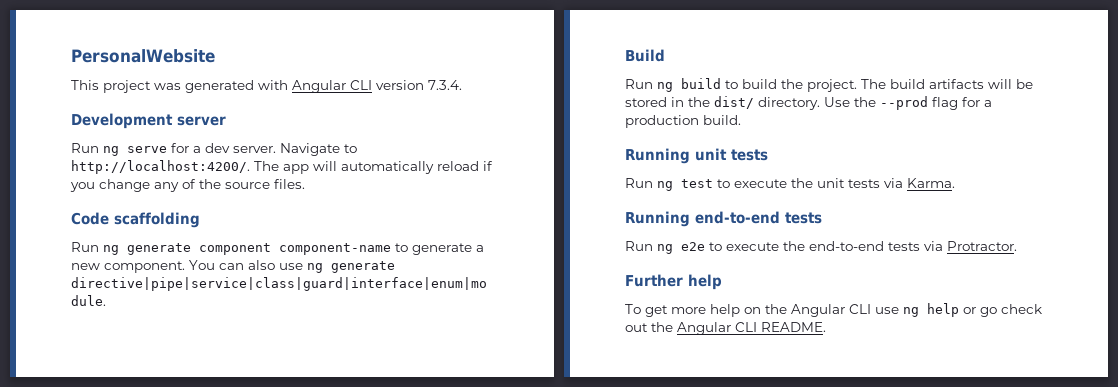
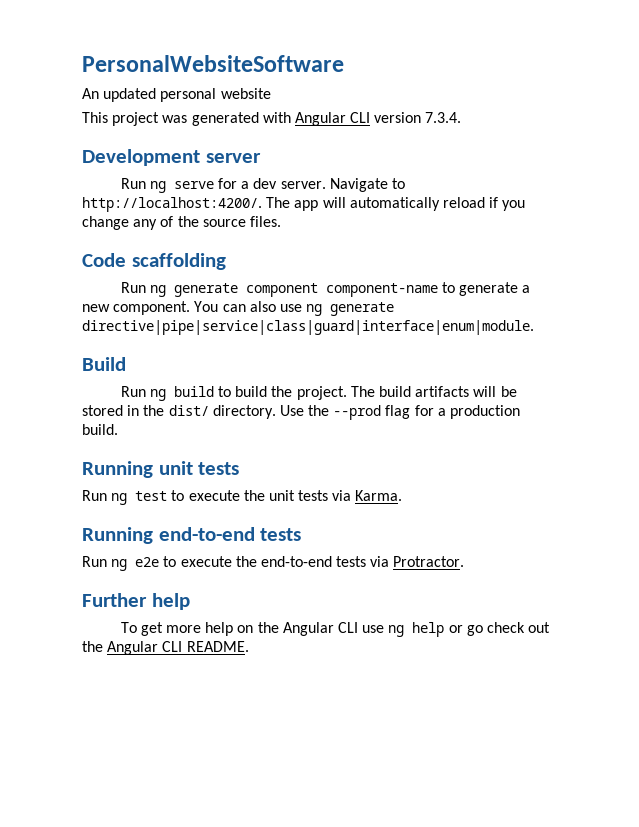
- PersonalWebsite
+ PersonalWebsiteSoftware
+ An updated personal website

